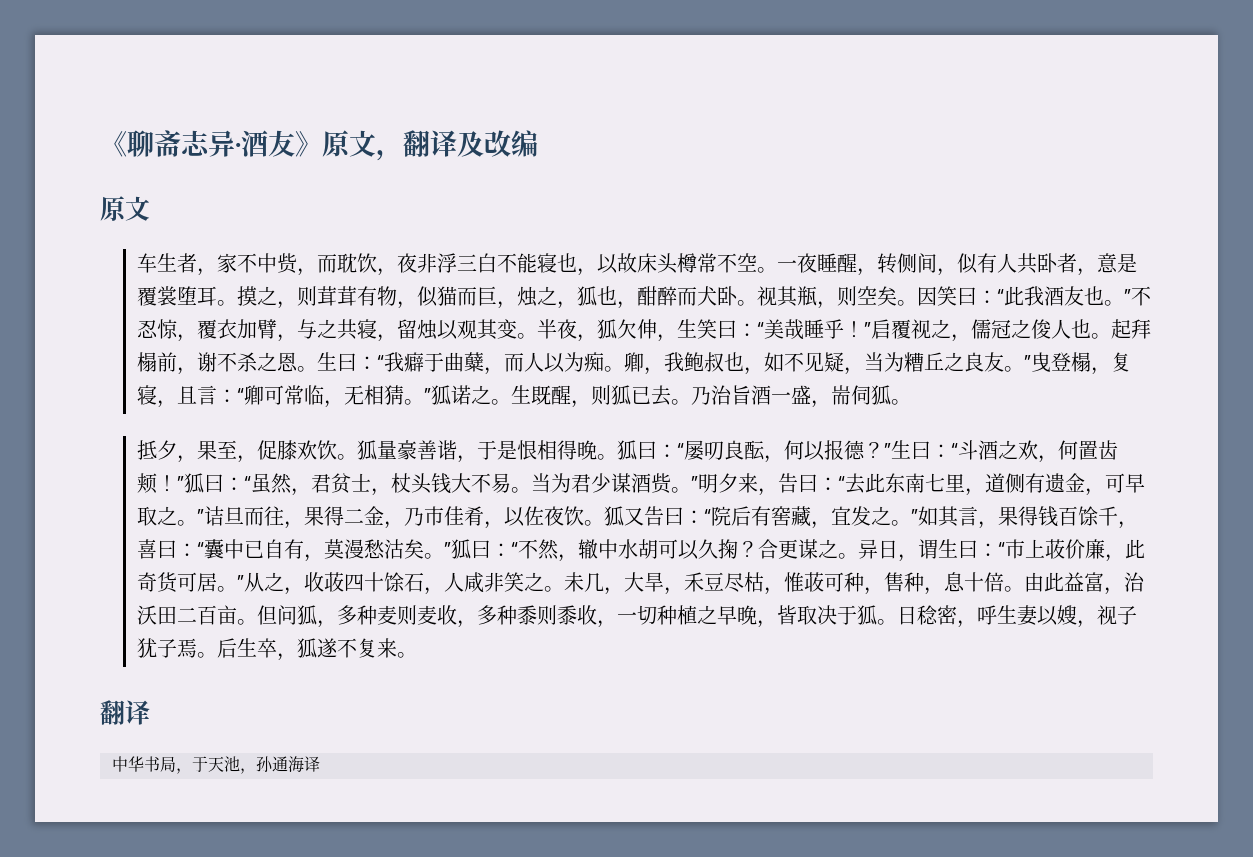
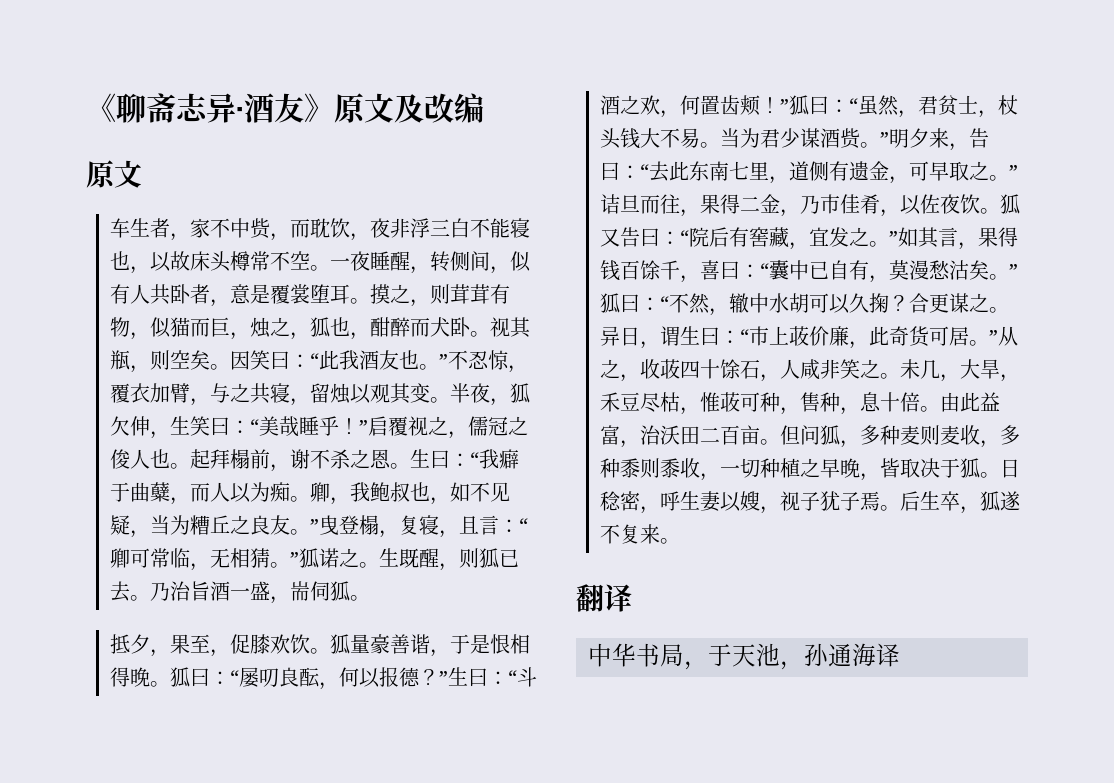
- 《聊斋志异·酒友》原文，翻译及改编
+ 《聊斋志异·酒友》原文及改编

